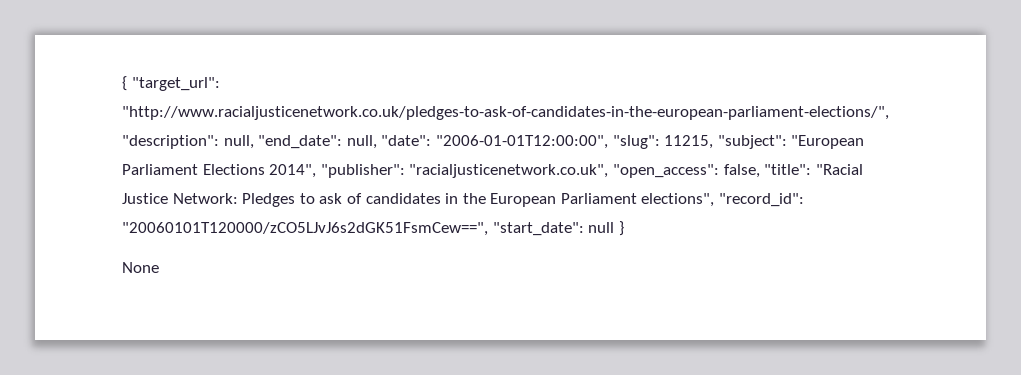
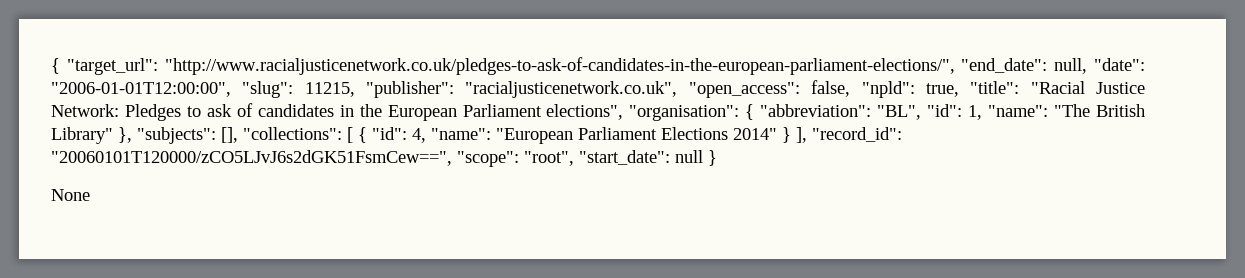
- { "target_url": "http://www.racialjusticenetwork.co.uk/pledges-to-ask-of-candidates-in-the-european-parliament-elections/", "description": null, "end_date": null, "date": "2006-01-01T12:00:00", "slug": 11215, "subject": "European Parliament Elections 2014", "publisher": "racialjusticenetwork.co.uk", "open_access": false, "title": "Racial Justice Network: Pledges to ask of candidates in the European Parliament elections", "record_id": "20060101T120000/zCO5LJvJ6s2dGK51FsmCew==", "start_date": null }
+ { "target_url": "http://www.racialjusticenetwork.co.uk/pledges-to-ask-of-candidates-in-the-european-parliament-elections/", "end_date": null, "date": "2006-01-01T12:00:00", "slug": 11215, "publisher": "racialjusticenetwork.co.uk", "open_access": false, "npld": true, "title": "Racial Justice Network: Pledges to ask of candidates in the European Parliament elections", "organisation": { "abbreviation": "BL", "id": 1, "name": "The British Library" }, "subjects": [], "collections": [ { "id": 4, "name": "European Parliament Elections 2014" } ], "record_id": "20060101T120000/zCO5LJvJ6s2dGK51FsmCew==", "scope": "root", "start_date": null }

